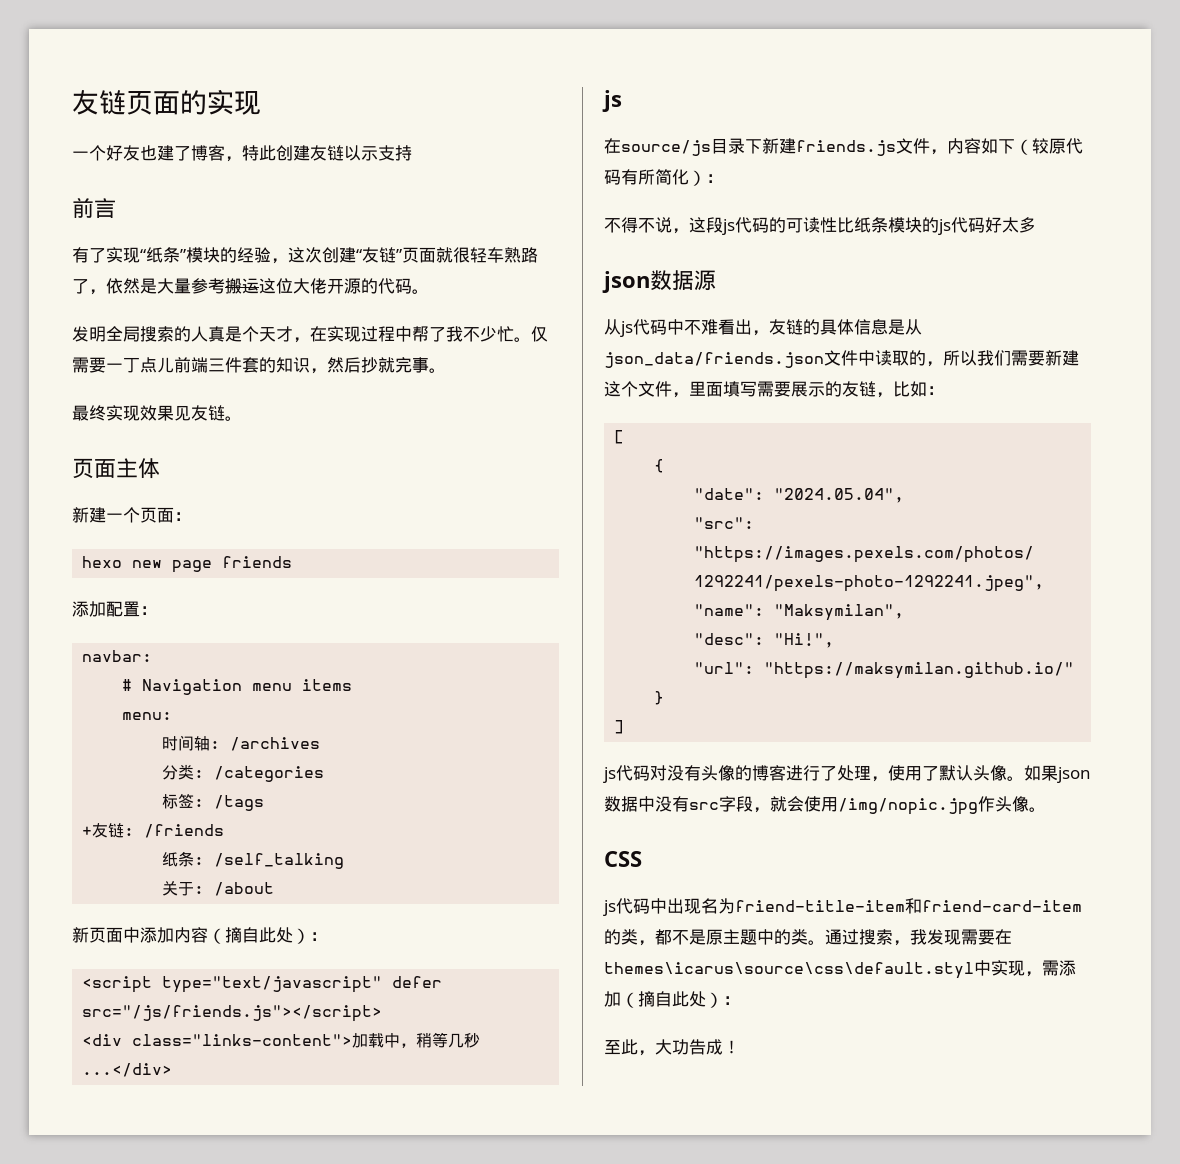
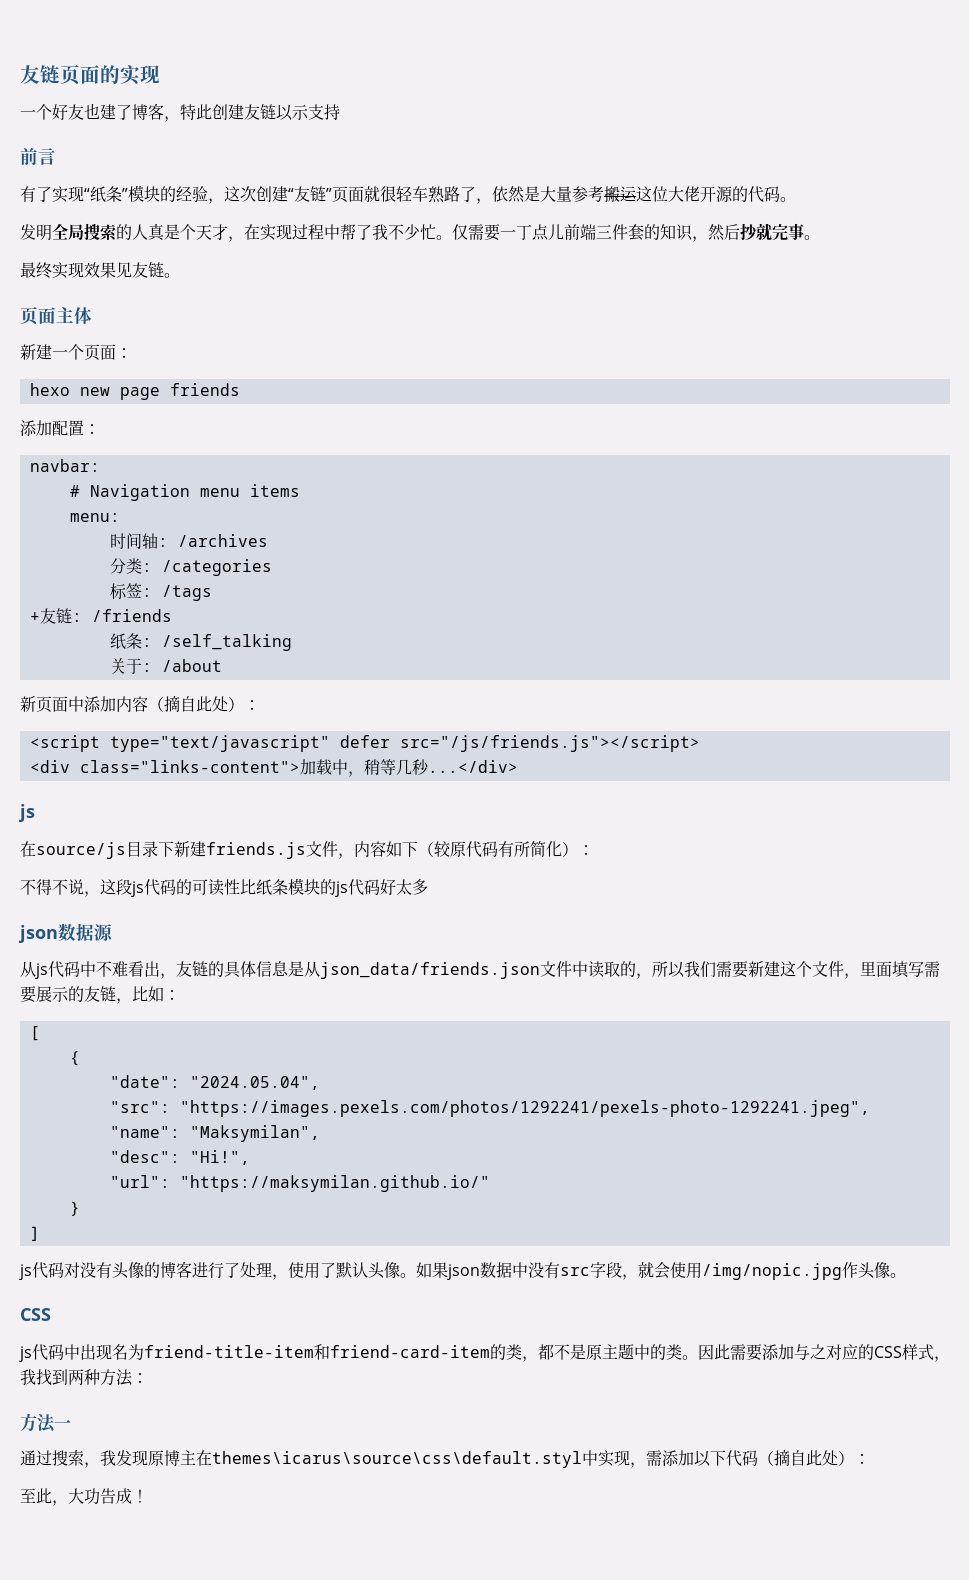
- js代码中出现名为friend-title-item和friend-card-item的类，都不是原主题中的类。通过搜索，我发现需要在themes\icarus\source\css\default.styl中实现，需添加（摘自此处）：
+ js代码中出现名为friend-title-item和friend-card-item的类，都不是原主题中的类。因此需要添加与之对应的CSS样式，我找到两种方法：
+ 方法一
+ 通过搜索，我发现原博主在themes\icarus\source\css\default.styl中实现，需添加以下代码（摘自此处）：

